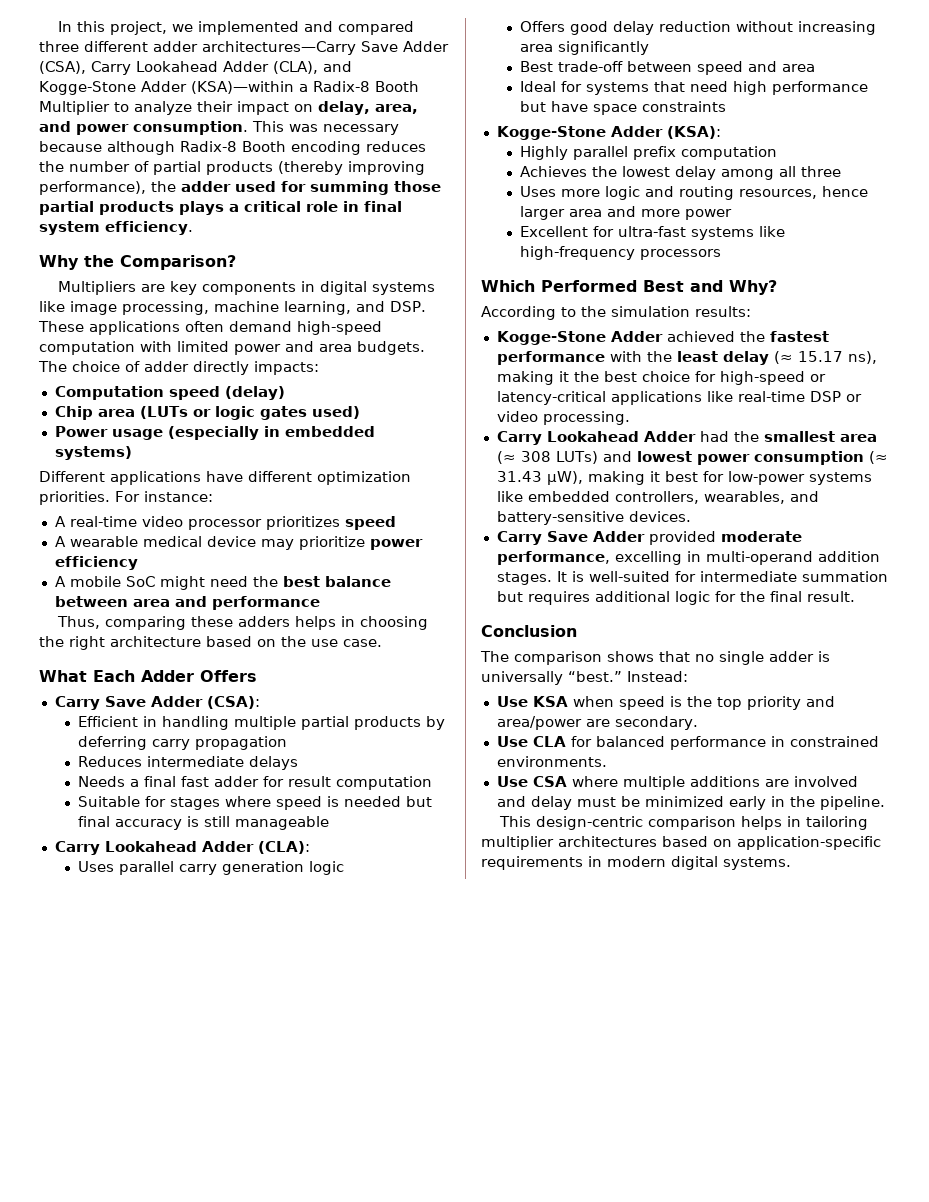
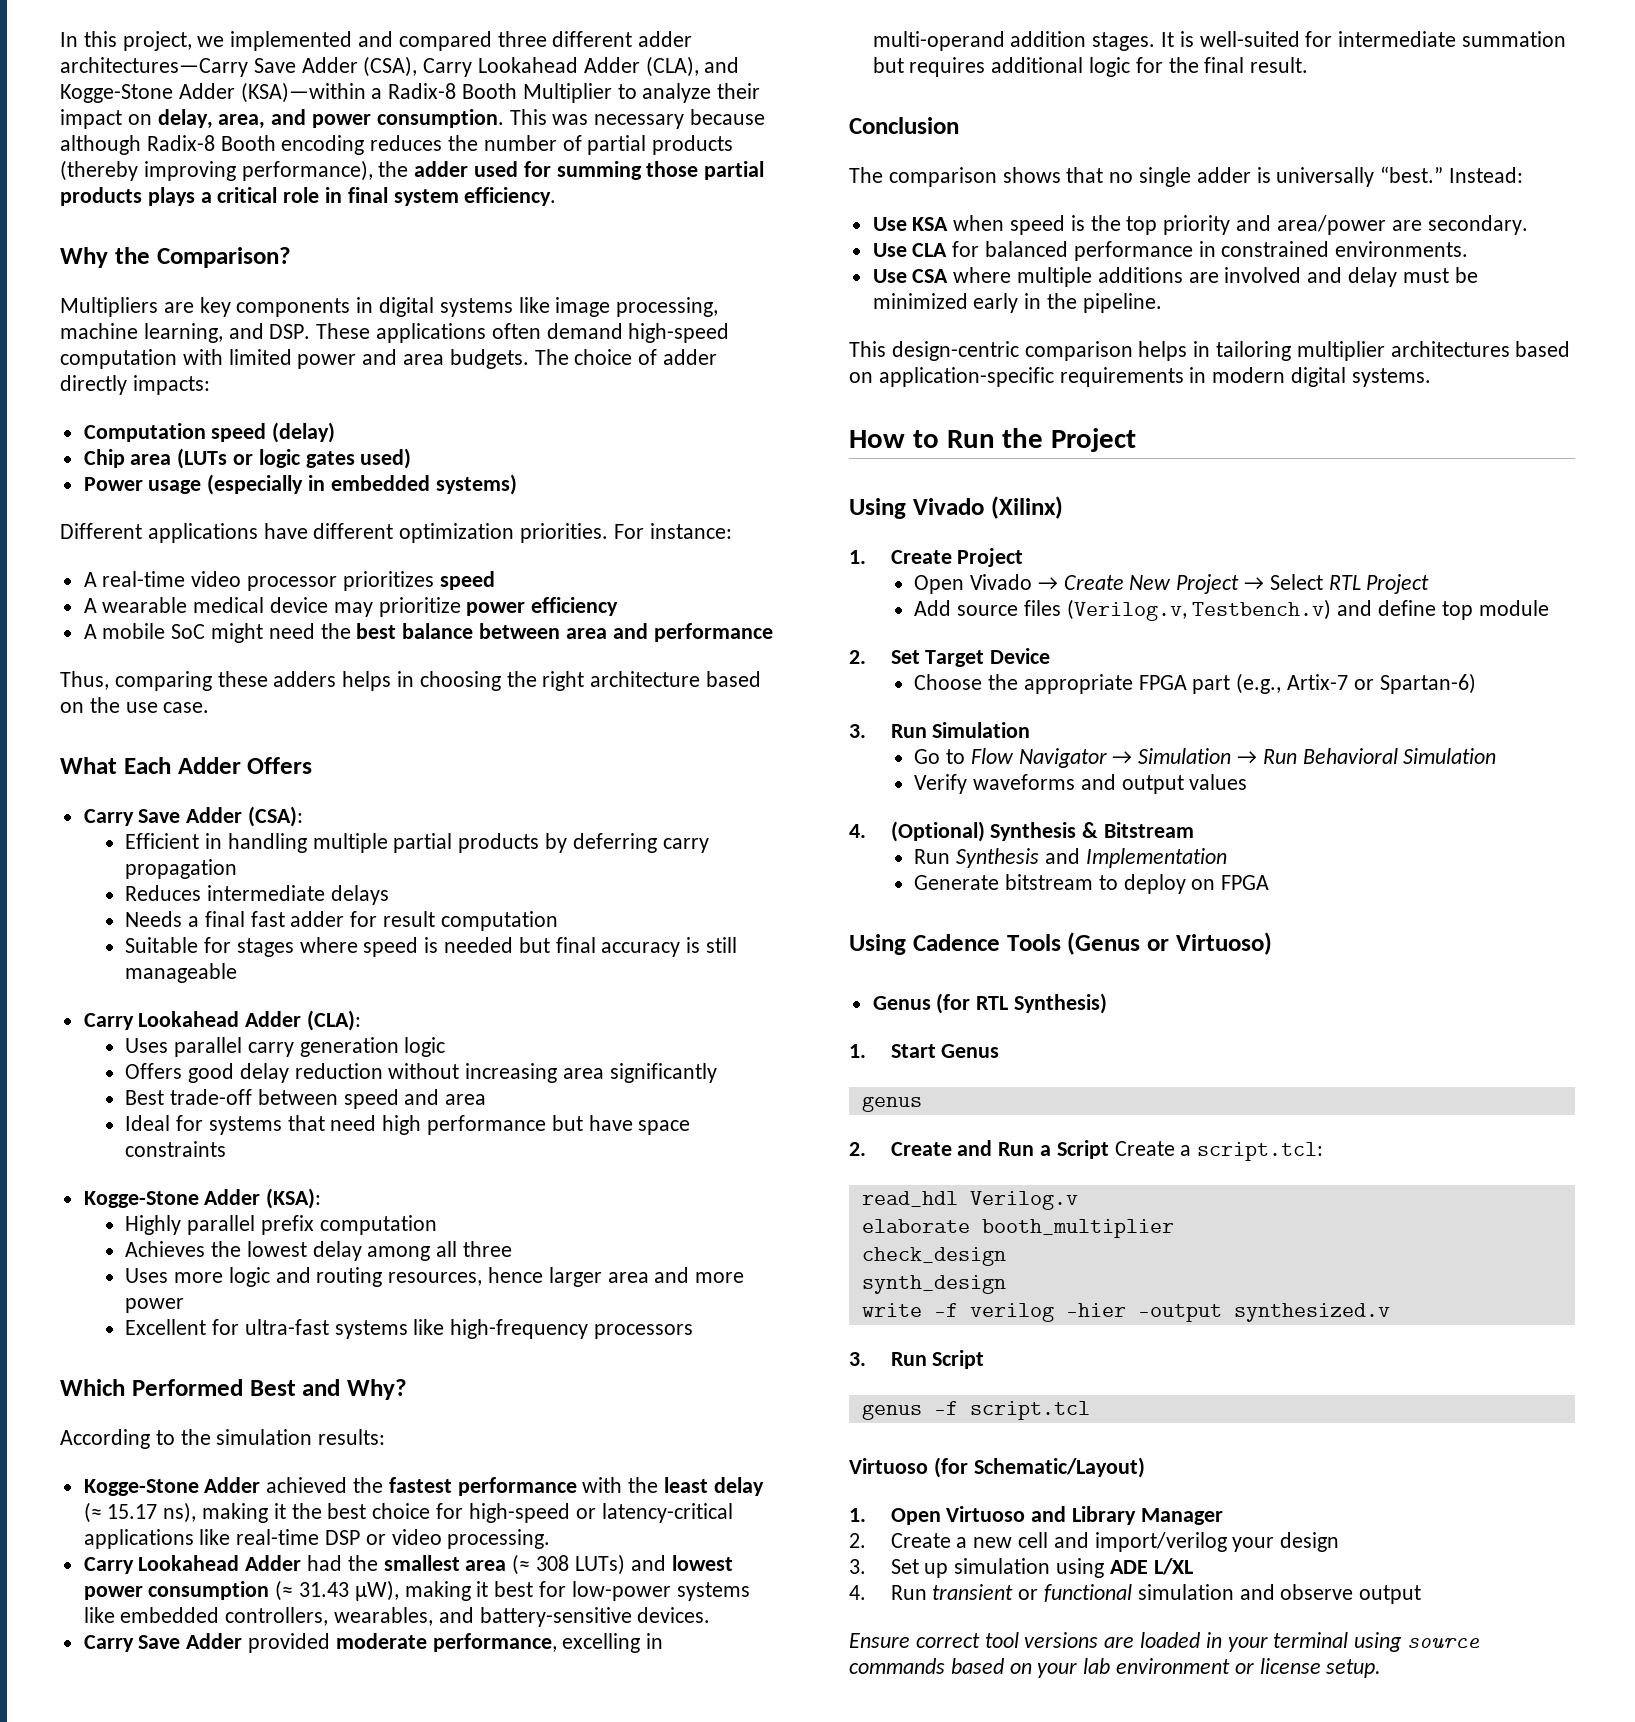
+ How to Run the Project
+ Using Vivado (Xilinx)
+ 1. Create Project
+ Open Vivado → Create New Project → Select RTL Project
+ Add source files (Verilog.v, Testbench.v) and define top module
+ 2. Set Target Device
+ Choose the appropriate FPGA part (e.g., Artix-7 or Spartan-6)
+ 3. Run Simulation
+ Go to Flow Navigator → Simulation → Run Behavioral Simulation
+ Verify waveforms and output values
+ 4. (Optional) Synthesis & Bitstream
+ Run Synthesis and Implementation
+ Generate bitstream to deploy on FPGA
+ Using Cadence Tools (Genus or Virtuoso)
+ Genus (for RTL Synthesis)
+ 1. Start Genus
+ genus
+ 2. Create and Run a Script Create a script.tcl:
+ read_hdl Verilog.v
+ elaborate booth_multiplier
+ check_design
+ synth_design
+ write -f verilog -hier -output synthesized.v
+ 3. Run Script
+ genus -f script.tcl
+ Virtuoso (for Schematic/Layout)
+ 1. Open Virtuoso and Library Manager
+ 2. Create a new cell and import/verilog your design
+ 3. Set up simulation using ADE L/XL
+ 4. Run transient or functional simulation and observe output
+ Ensure correct tool versions are loaded in your terminal using source commands based on your lab environment or license setup.

